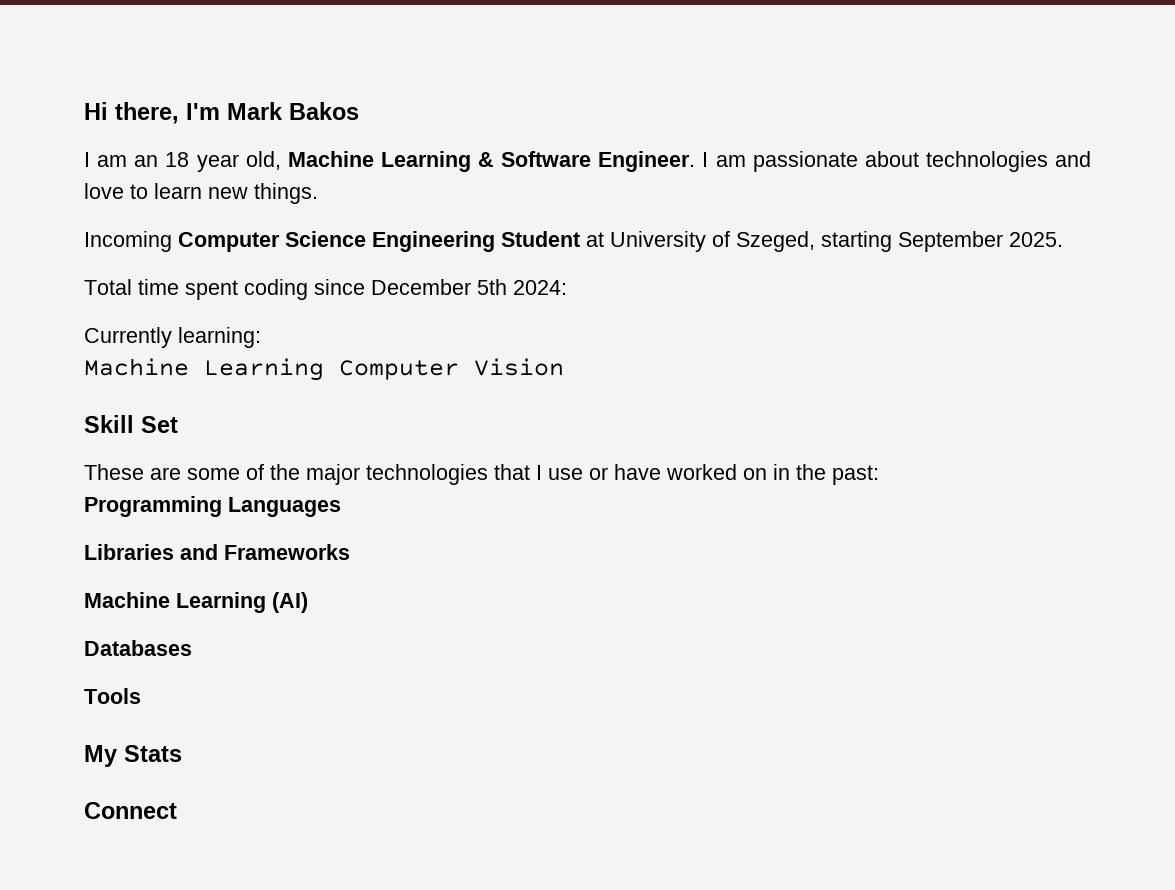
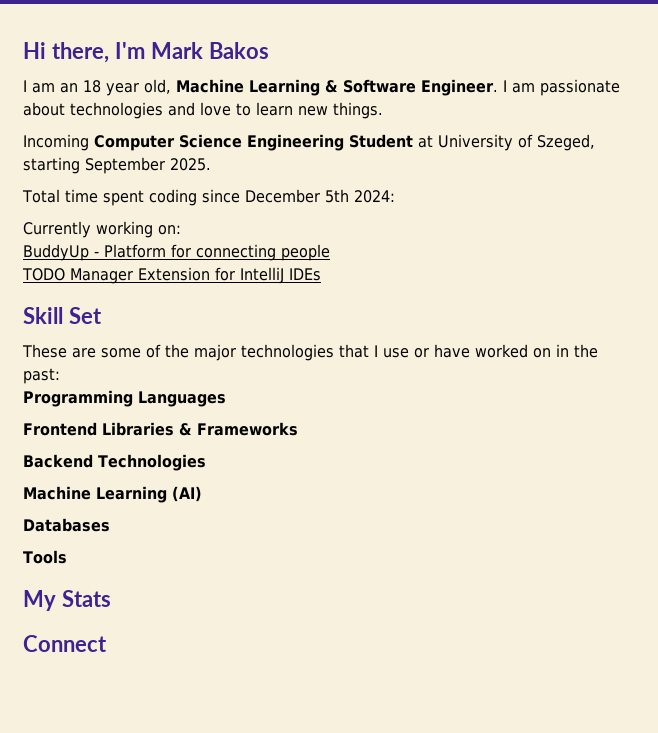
- Currently learning:
- Machine Learning Computer Vision
+ Currently working on:
+ BuddyUp - Platform for connecting people
+ TODO Manager Extension for IntelliJ IDEs
- Libraries and Frameworks
+ Frontend Libraries & Frameworks
+ Backend Technologies

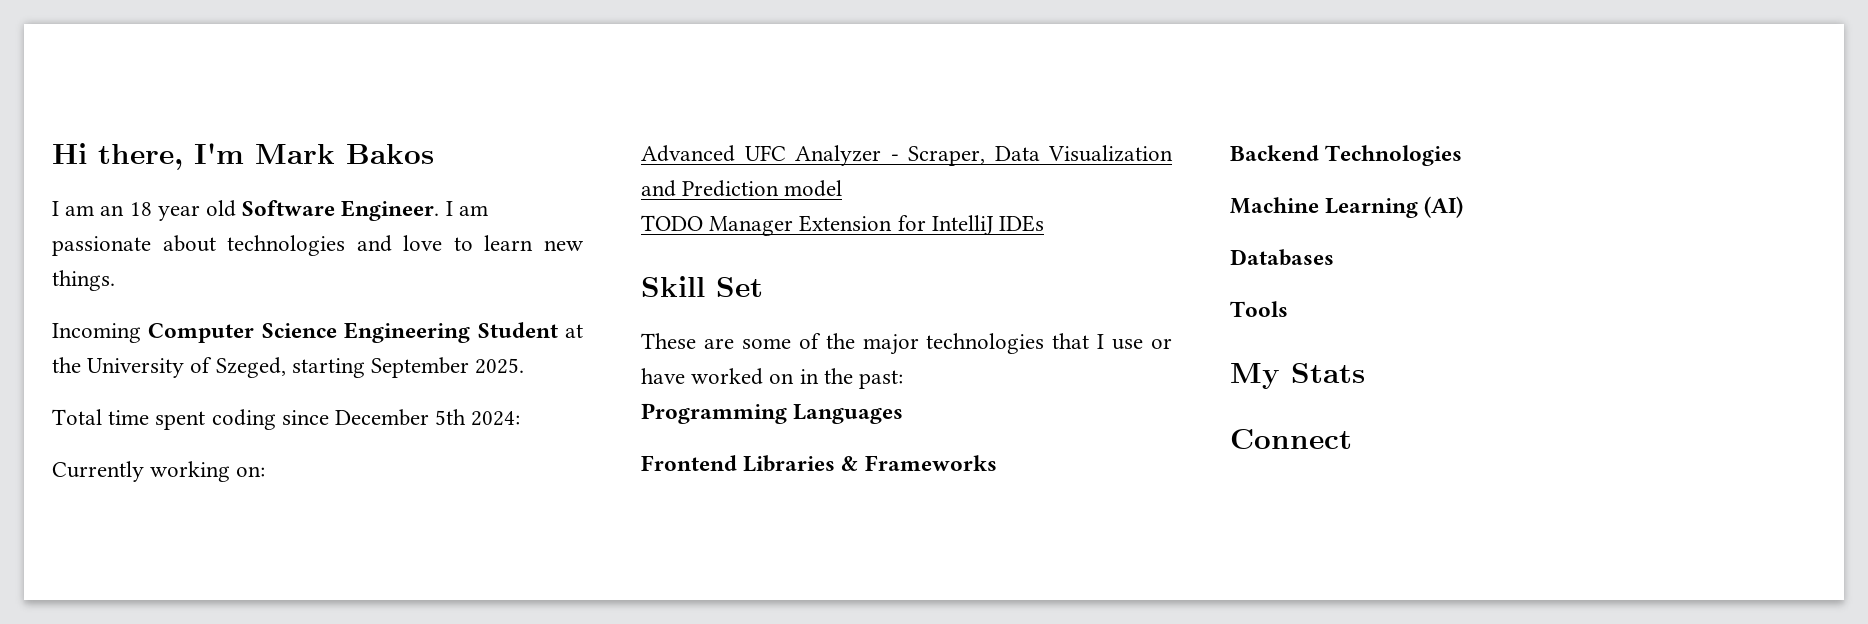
- I am an 18 year old, Machine Learning & Software Engineer.
+ I am an 18 year old Software Engineer.
- Incoming Computer Science Engineering Student at University of Szeged, starting September 2025.
+ Incoming Computer Science Engineering Student at the University of Szeged, starting September 2025.
- BuddyUp - Platform for connecting people
+ Advanced UFC Analyzer - Scraper, Data Visualization and Prediction model

